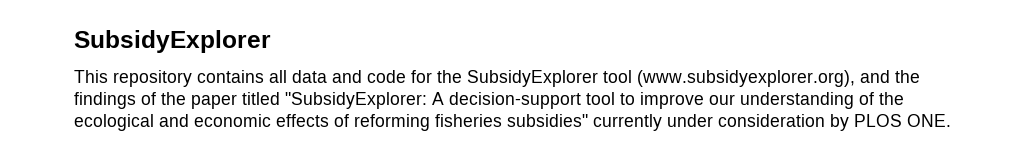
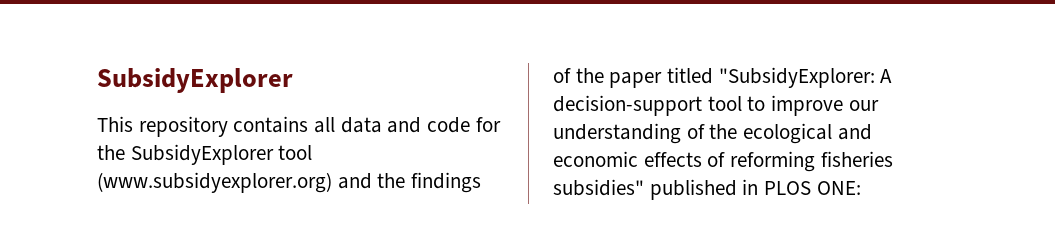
- This repository contains all data and code for the SubsidyExplorer tool (www.subsidyexplorer.org), and the findings of the paper titled "SubsidyExplorer: A decision-support tool to improve our understanding of the ecological and economic effects of reforming fisheries subsidies" currently under consideration by PLOS ONE.
+ This repository contains all data and code for the SubsidyExplorer tool (www.subsidyexplorer.org) and the findings of the paper titled "SubsidyExplorer: A decision-support tool to improve our understanding of the ecological and economic effects of reforming fisheries subsidies" published in PLOS ONE:

